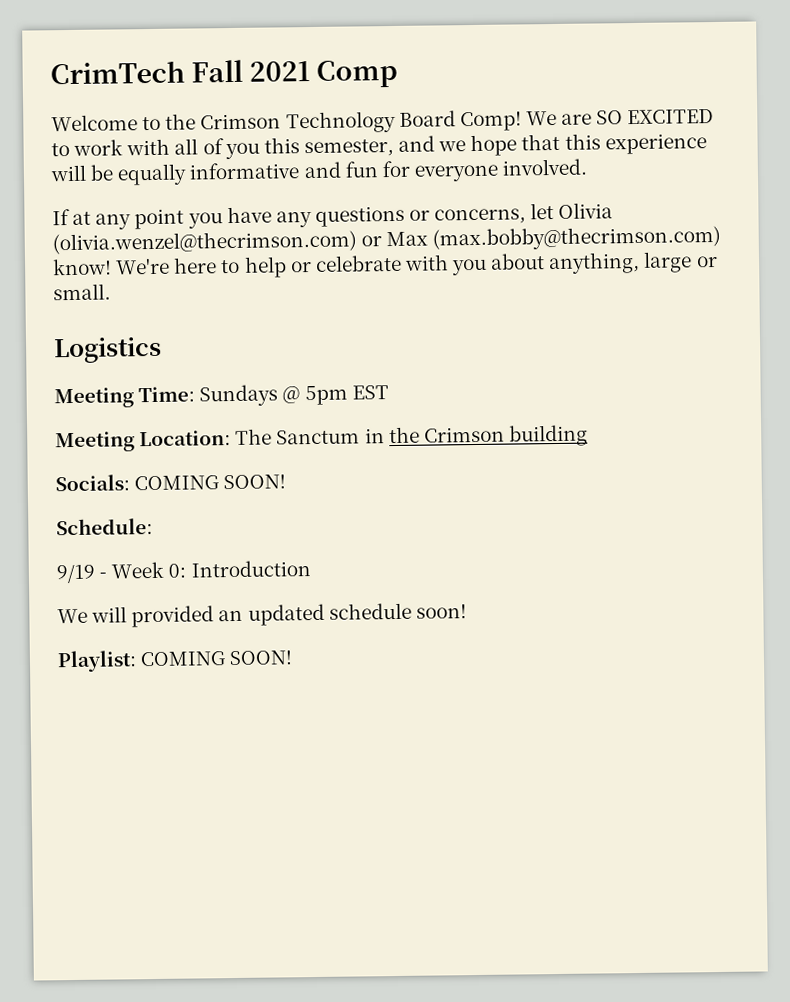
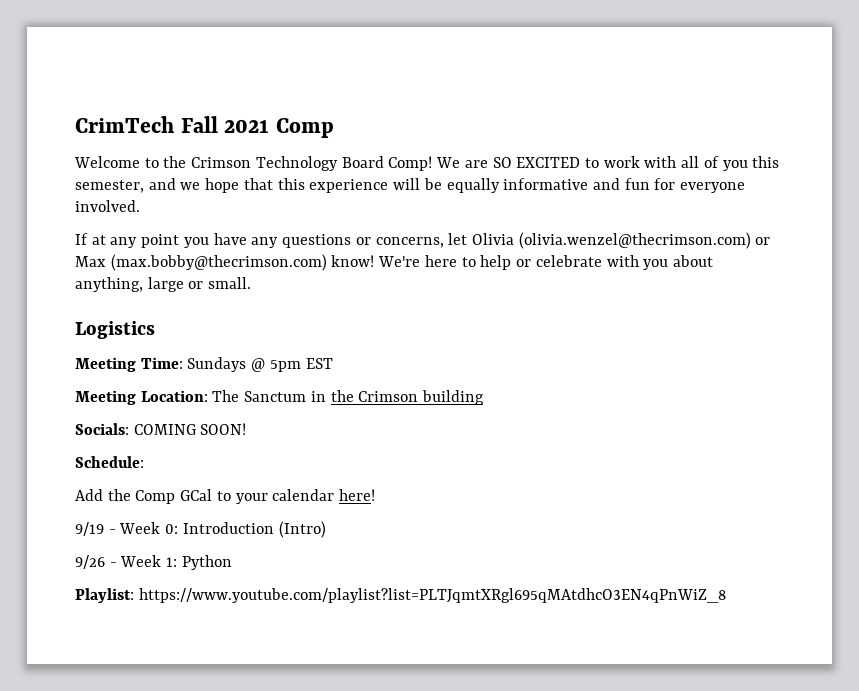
+ Add the Comp GCal to your calendar here!
- 9/19 - Week 0: Introduction
- We will provided an updated schedule soon!
+ 9/19 - Week 0: Introduction (Intro)
+ 9/26 - Week 1: Python
- Playlist: COMING SOON!
+ Playlist: https://www.youtube.com/playlist?list=PLTJqmtXRgl695qMAtdhcO3EN4qPnWiZ_8

